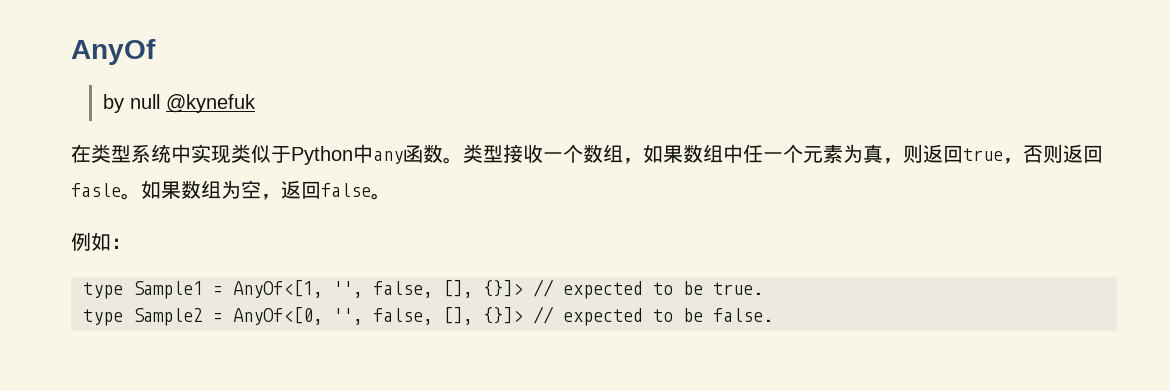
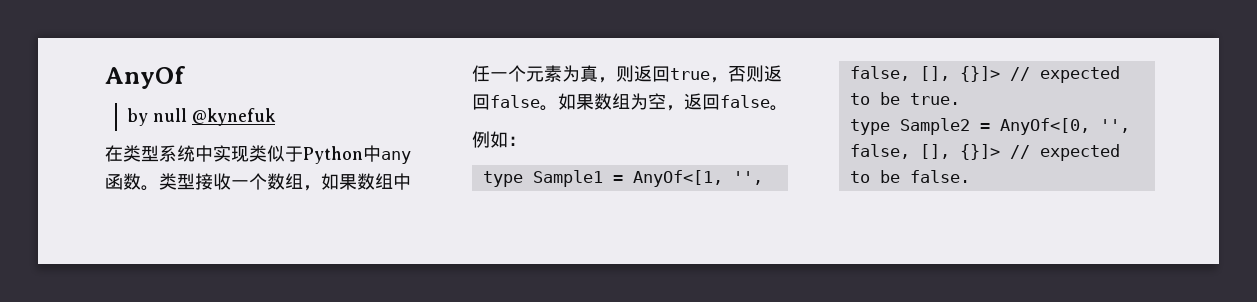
- 类型接收一个数组，如果数组中任一个元素为真，则返回true，否则返回fasle。
+ 类型接收一个数组，如果数组中任一个元素为真，则返回true，否则返回false。

